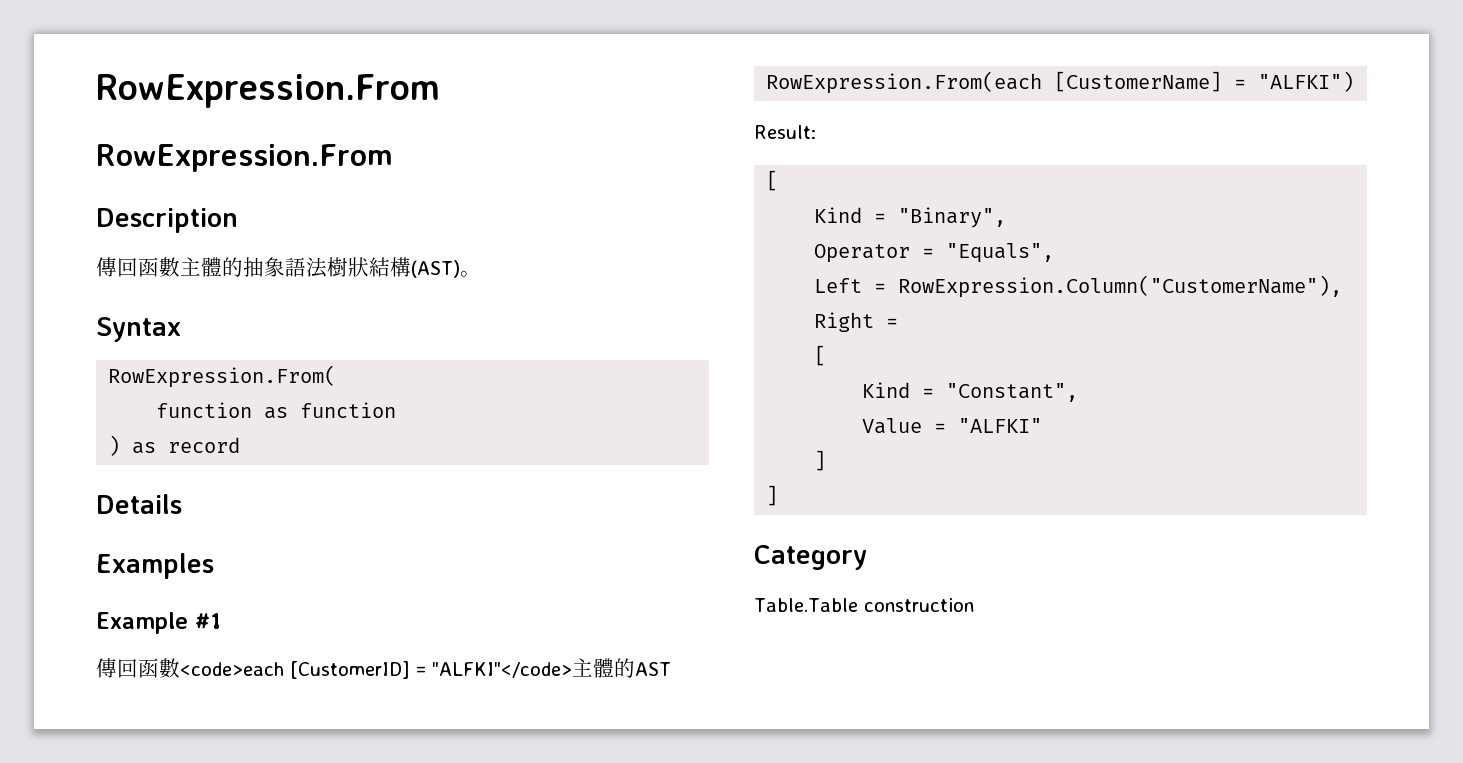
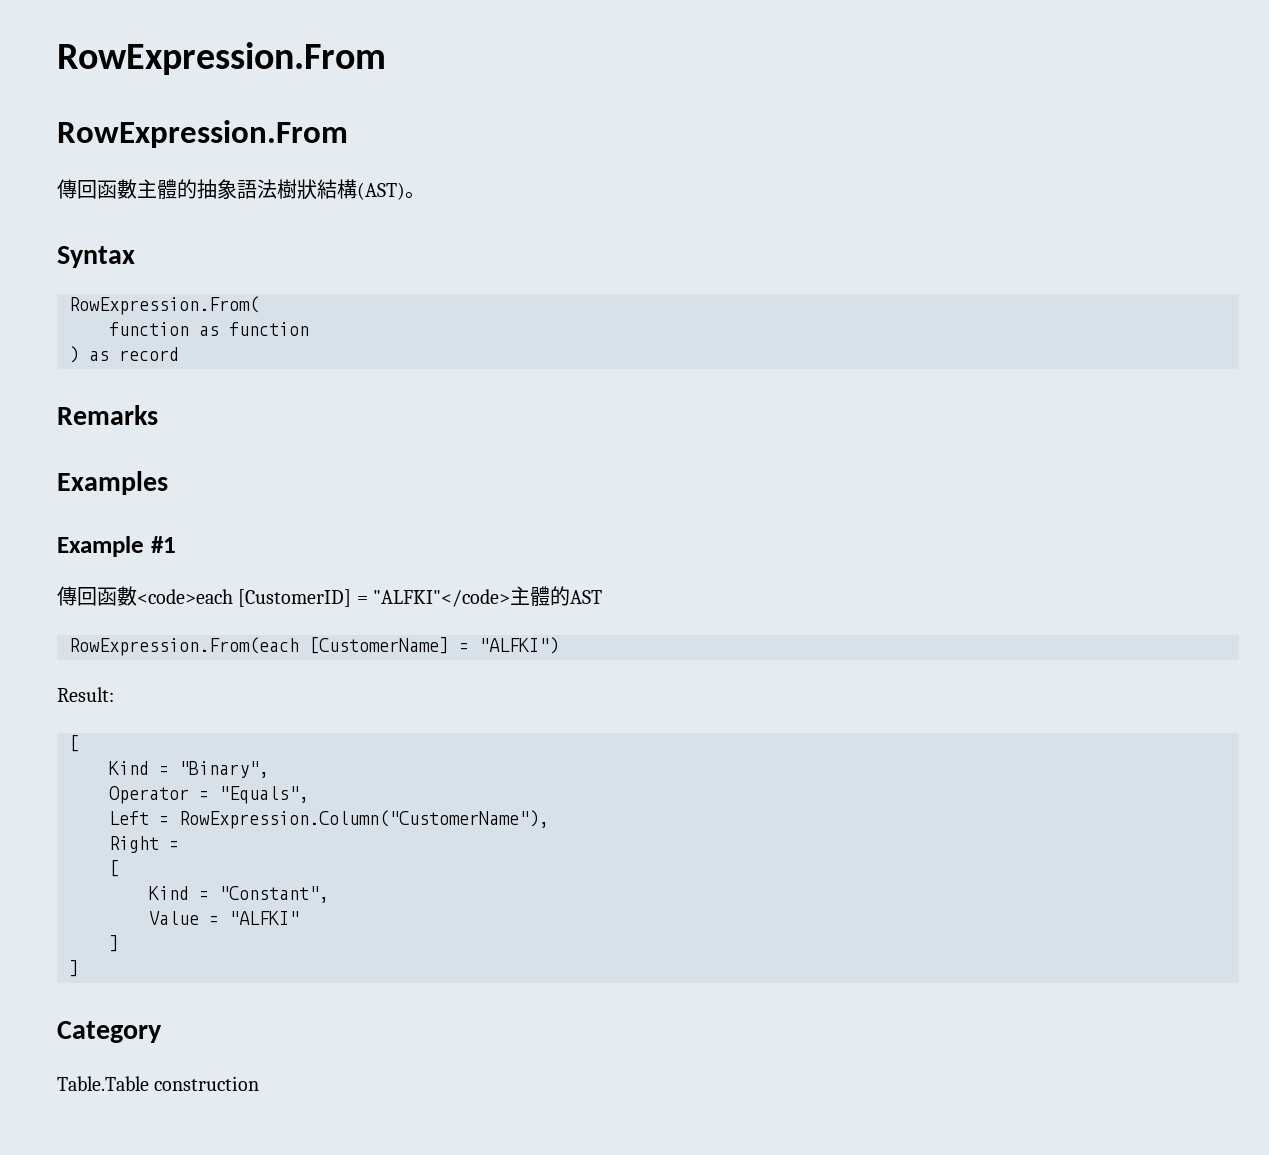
- Description
- Details
+ Remarks

